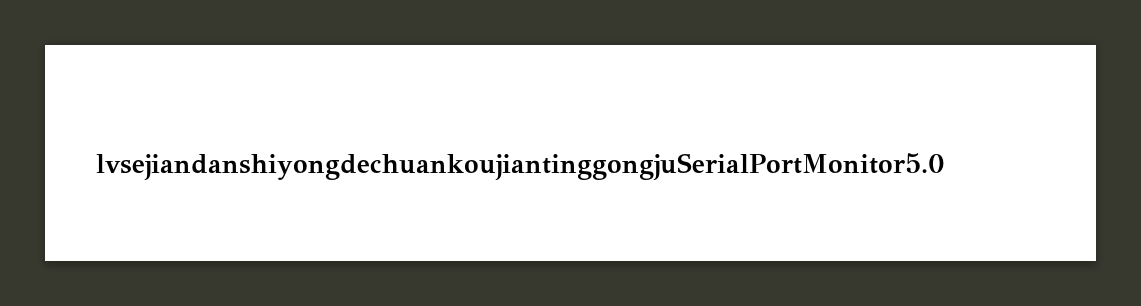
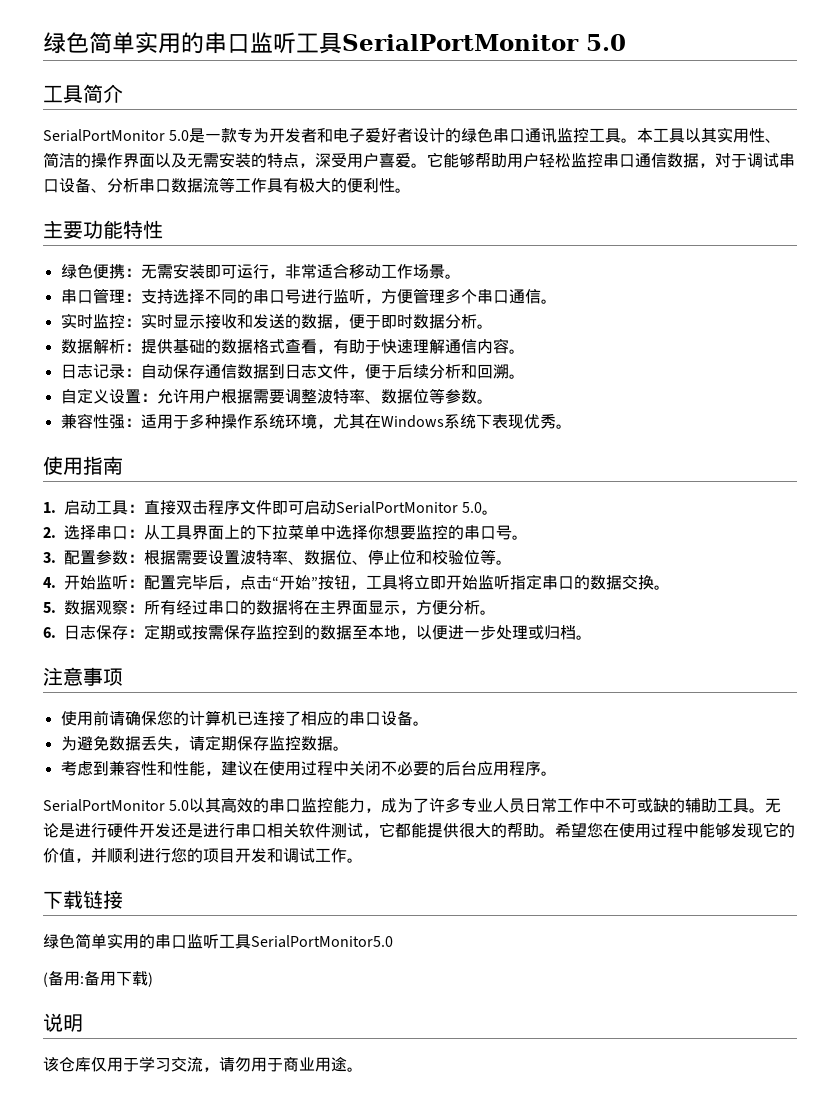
- lvsejiandanshiyongdechuankoujiantinggongjuSerialPortMonitor5.0
+ 绿色简单实用的串口监听工具SerialPortMonitor 5.0
+ 工具简介
+ SerialPortMonitor 5.0是一款专为开发者和电子爱好者设计的绿色串口通讯监控工具。本工具以其实用性、简洁的操作界面以及无需安装的特点，深受用户喜爱。它能够帮助用户轻松监控串口通信数据，对于调试串口设备、分析串口数据流等工作具有极大的便利性。
+ 主要功能特性
+ 绿色便携：无需安装即可运行，非常适合移动工作场景。
+ 串口管理：支持选择不同的串口号进行监听，方便管理多个串口通信。
+ 实时监控：实时显示接收和发送的数据，便于即时数据分析。
+ 数据解析：提供基础的数据格式查看，有助于快速理解通信内容。
+ 日志记录：自动保存通信数据到日志文件，便于后续分析和回溯。
+ 自定义设置：允许用户根据需要调整波特率、数据位等参数。
+ 兼容性强：适用于多种操作系统环境，尤其在Windows系统下表现优秀。
+ 使用指南
+ 1.启动工具：直接双击程序文件即可启动SerialPortMonitor 5.0。
+ 2.选择串口：从工具界面上的下拉菜单中选择你想要监控的串口号。
+ 3.配置参数：根据需要设置波特率、数据位、停止位和校验位等。
+ 4.开始监听：配置完毕后，点击“开始”按钮，工具将立即开始监听指定串口的数据交换。
+ 5.数据观察：所有经过串口的数据将在主界面显示，方便分析。
+ 6.日志保存：定期或按需保存监控到的数据至本地，以便进一步处理或归档。
+ 注意事项
+ 使用前请确保您的计算机已连接了相应的串口设备。
+ 为避免数据丢失，请定期保存监控数据。
+ 考虑到兼容性和性能，建议在使用过程中关闭不必要的后台应用程序。
+ SerialPortMonitor 5.0以其高效的串口监控能力，成为了许多专业人员日常工作中不可或缺的辅助工具。无论是进行硬件开发还是进行串口相关软件测试，它都能提供很大的帮助。希望您在使用过程中能够发现它的价值，并顺利进行您的项目开发和调试工作。
+ 下载链接
+ 绿色简单实用的串口监听工具SerialPortMonitor5.0
+ (备用:备用下载)
+ 说明
+ 该仓库仅用于学习交流，请勿用于商业用途。

